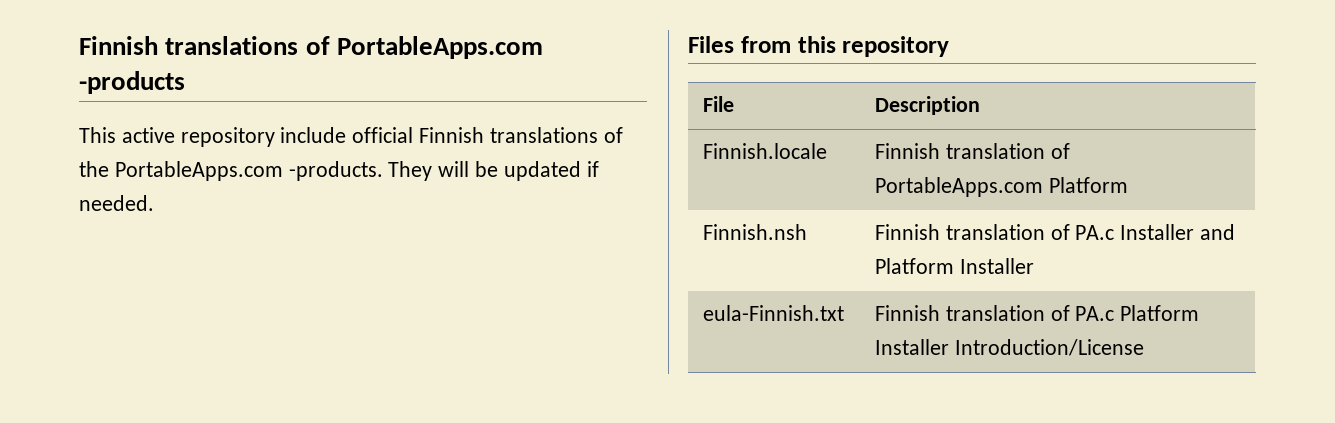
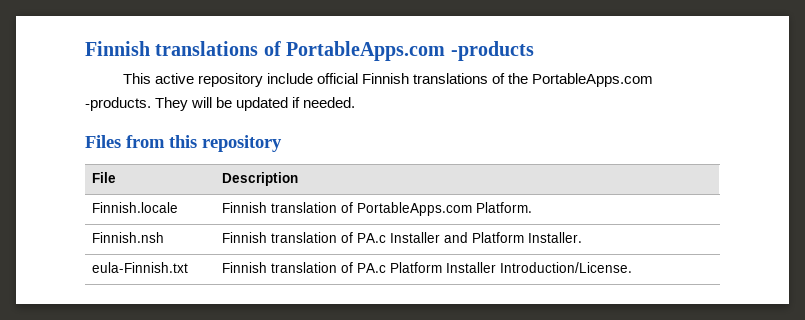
- Finnish.locale | Finnish translation of PortableApps.com Platform
+ Finnish.locale | Finnish translation of PortableApps.com Platform.
- Finnish.nsh | Finnish translation of PA.c Installer and Platform Installer
+ Finnish.nsh | Finnish translation of PA.c Installer and Platform Installer.
- eula-Finnish.txt | Finnish translation of PA.c Platform Installer Introduction/License
+ eula-Finnish.txt | Finnish translation of PA.c Platform Installer Introduction/License.

